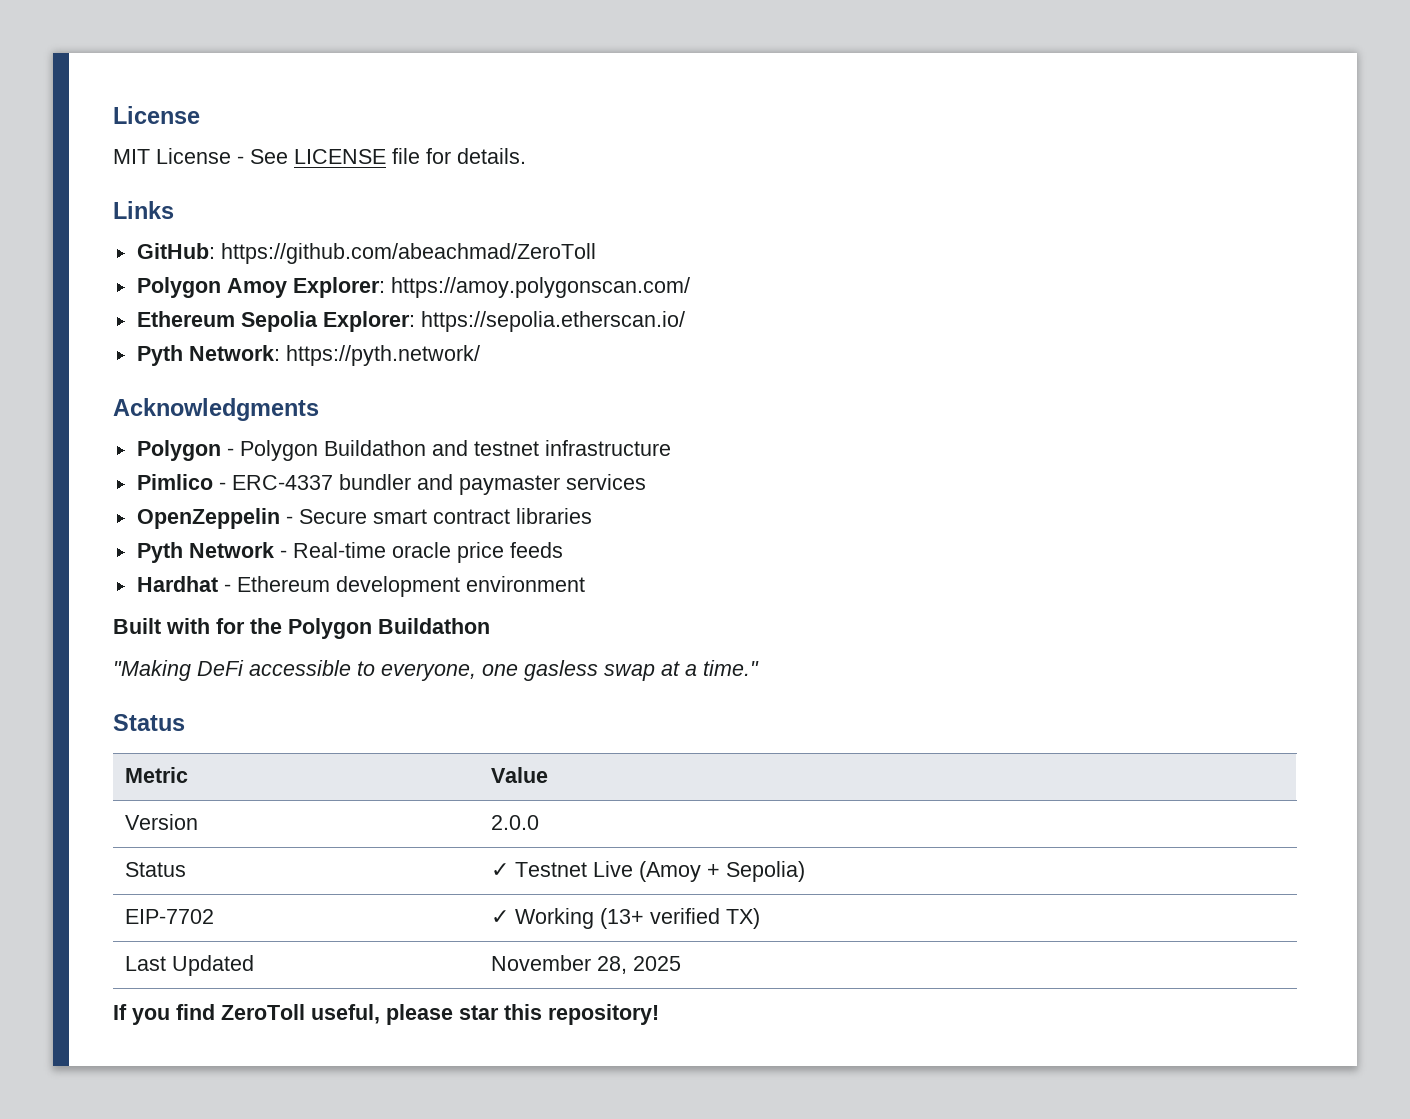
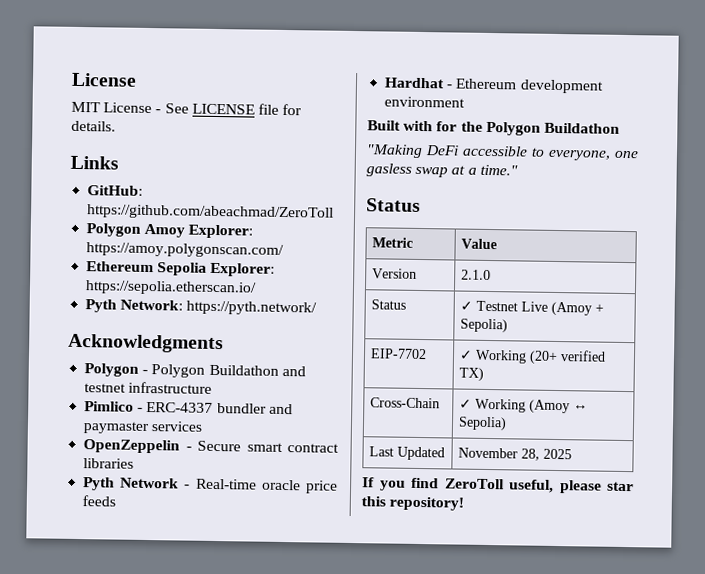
- Version | 2.0.0
+ Version | 2.1.0
- EIP-7702 | ✓ Working (13+ verified TX)
+ EIP-7702 | ✓ Working (20+ verified TX)
+ Cross-Chain | ✓ Working (Amoy ↔ Sepolia)

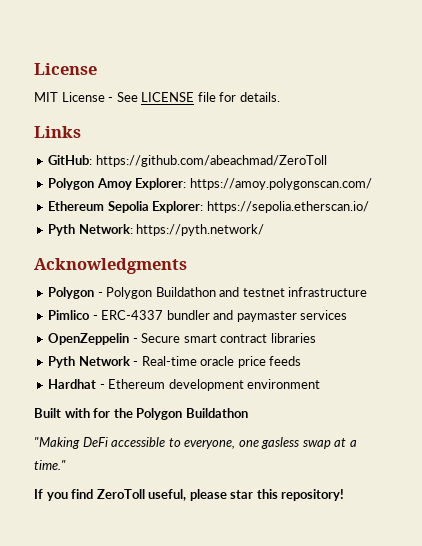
  "Making DeFi accessible to everyone, one gasless swap at a time."
- Status
- Metric | Value
- Version | 2.1.0
- Status | ✓ Testnet Live (Amoy + Sepolia)
- EIP-7702 | ✓ Working (20+ verified TX)
- Cross-Chain | ✓ Working (Amoy ↔ Sepolia)
- Last Updated | November 28, 2025

